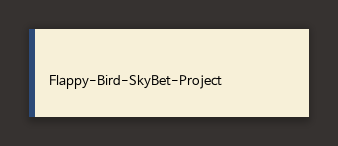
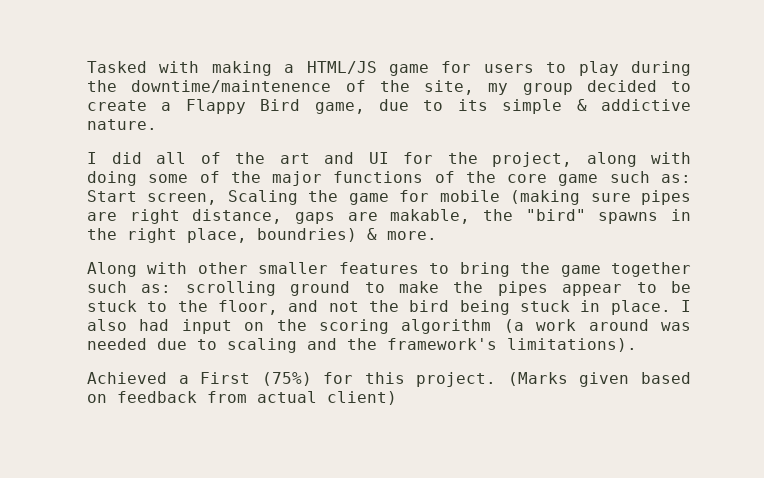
- Flappy-Bird-SkyBet-Project
+ Tasked with making a HTML/JS game for users to play during the downtime/maintenence of the site, my group decided to create a Flappy Bird game, due to its simple & addictive nature.
+ I did all of the art and UI for the project, along with doing some of the major functions of the core game such as: Start screen, Scaling the game for mobile (making sure pipes are right distance, gaps are makable, the "bird" spawns in the right place, boundries) & more.
+ Along with other smaller features to bring the game together such as: scrolling ground to make the pipes appear to be stuck to the floor, and not the bird being stuck in place. I also had input on the scoring algorithm (a work around was needed due to scaling and the framework's limitations).
+ Achieved a First (75%) for this project. (Marks given based on feedback from actual client)

